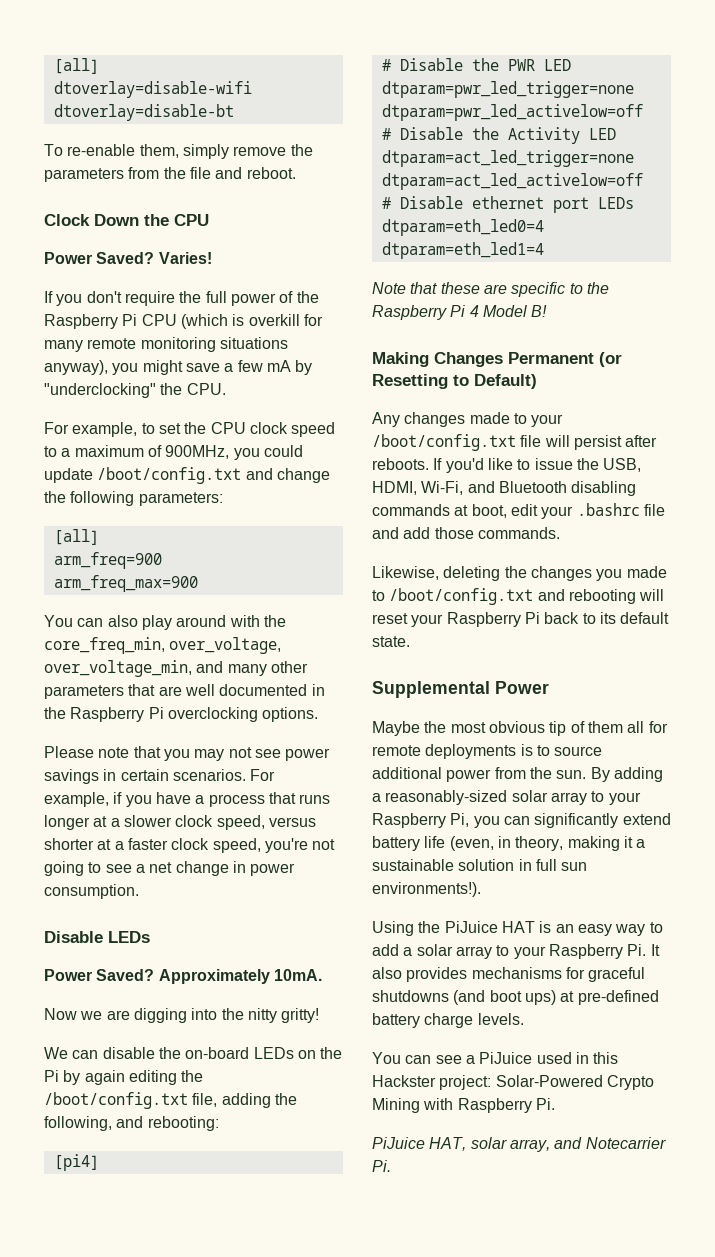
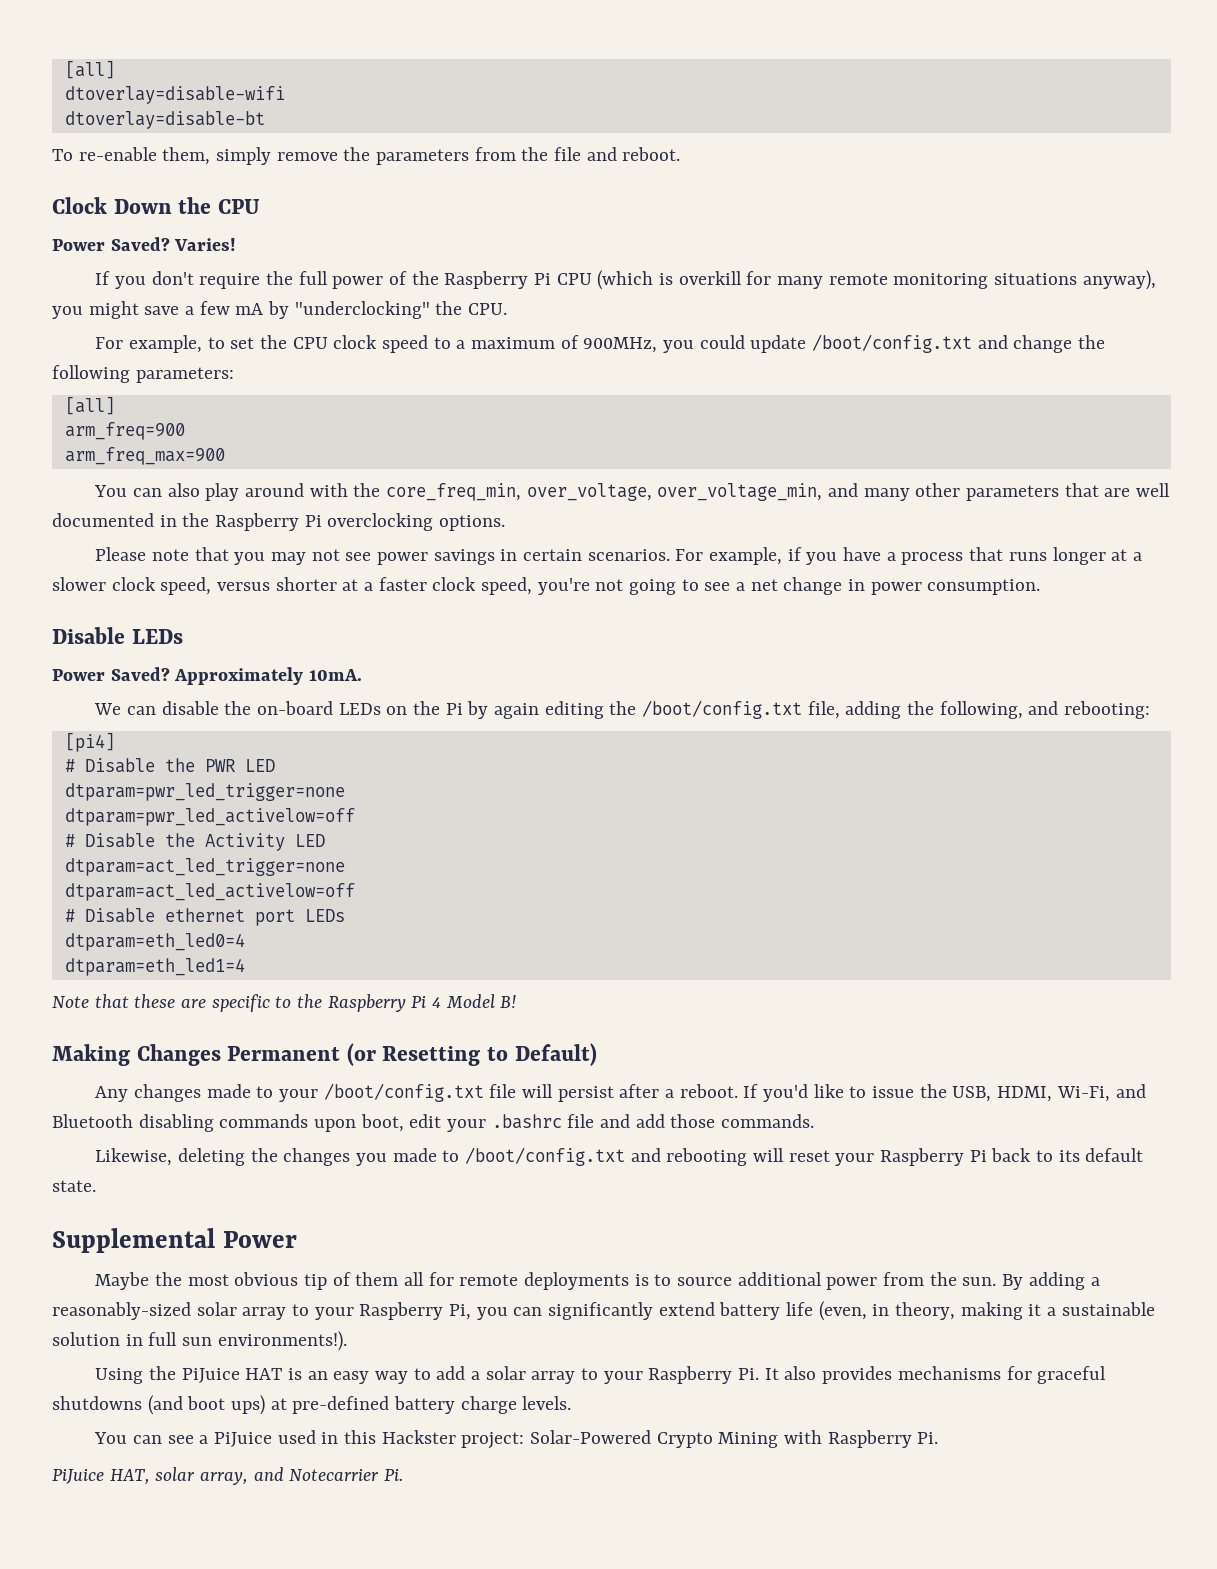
- Now we are digging into the nitty gritty!
- Any changes made to your /boot/config.txt file will persist after reboots.
+ Any changes made to your /boot/config.txt file will persist after a reboot.
- If you'd like to issue the USB, HDMI, Wi-Fi, and Bluetooth disabling commands at boot, edit your .bashrc file and add those commands.
+ If you'd like to issue the USB, HDMI, Wi-Fi, and Bluetooth disabling commands upon boot, edit your .bashrc file and add those commands.

